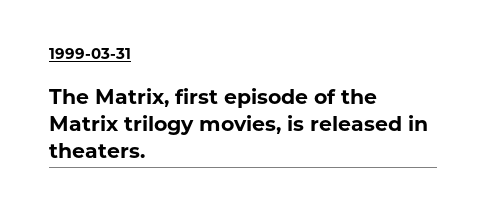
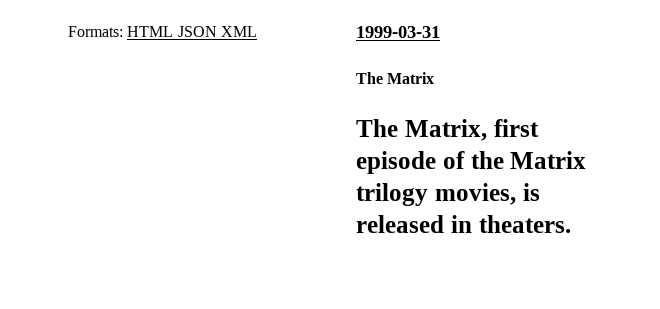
+ Formats: HTML JSON XML
+ The Matrix

